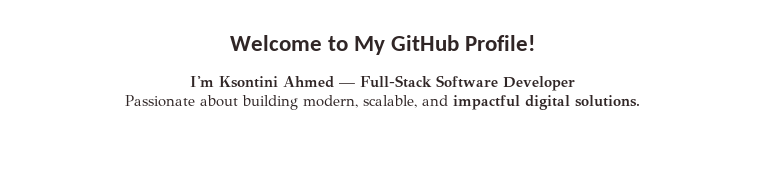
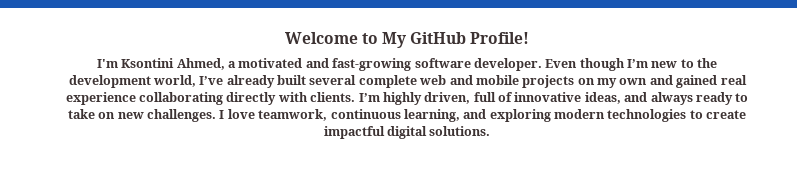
- I'm Ksontini Ahmed — Full-Stack Software Developer
- Passionate about building modern, scalable, and impactful digital solutions.
+ I'm Ksontini Ahmed, a motivated and fast-growing software developer. Even though I’m new to the development world, I’ve already built several complete web and mobile projects on my own and gained real experience collaborating directly with clients. I’m highly driven, full of innovative ideas, and always ready to take on new challenges. I love teamwork, continuous learning, and exploring modern technologies to create impactful digital solutions.

